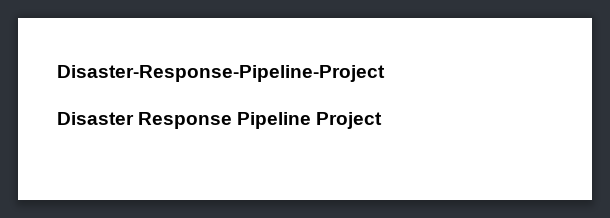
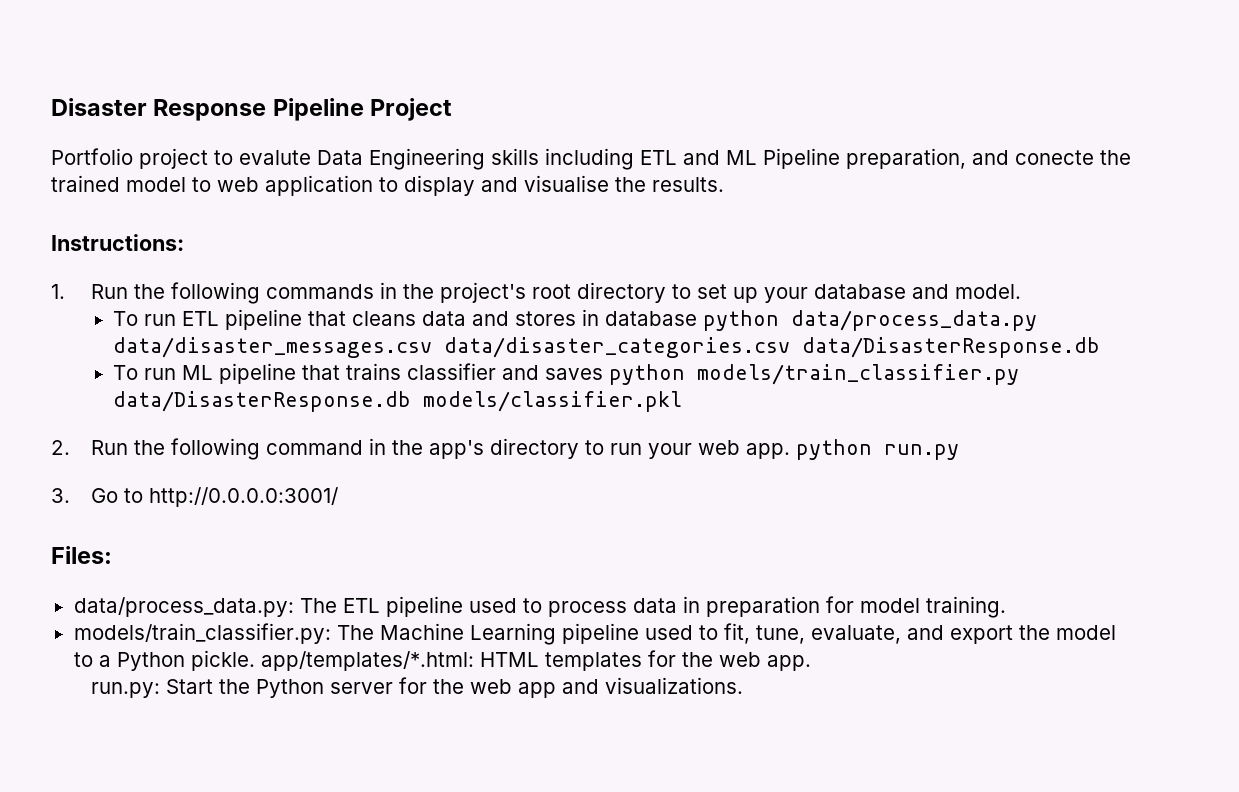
- Disaster-Response-Pipeline-Project
+ Portfolio project to evalute Data Engineering skills including ETL and ML Pipeline preparation, and conecte the trained model to web application to display and visualise the results.
+ Instructions:
+ 1. Run the following commands in the project's root directory to set up your database and model.
+ To run ETL pipeline that cleans data and stores in database python data/process_data.py data/disaster_messages.csv data/disaster_categories.csv data/DisasterResponse.db
+ To run ML pipeline that trains classifier and saves python models/train_classifier.py data/DisasterResponse.db models/classifier.pkl
+ 2. Run the following command in the app's directory to run your web app. python run.py
+ 3. Go to http://0.0.0.0:3001/
+ Files:
+ data/process_data.py: The ETL pipeline used to process data in preparation for model training.
+ models/train_classifier.py: The Machine Learning pipeline used to fit, tune, evaluate, and export the model to a Python pickle. app/templates/*.html: HTML templates for the web app.
+ run.py: Start the Python server for the web app and visualizations.

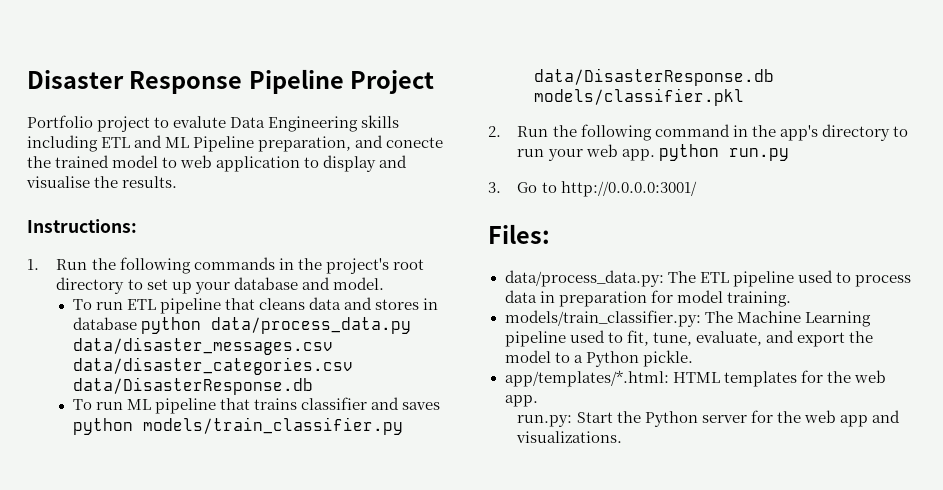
- models/train_classifier.py: The Machine Learning pipeline used to fit, tune, evaluate, and export the model to a Python pickle. app/templates/*.html: HTML templates for the web app.
+ models/train_classifier.py: The Machine Learning pipeline used to fit, tune, evaluate, and export the model to a Python pickle.
+ app/templates/*.html: HTML templates for the web app.

